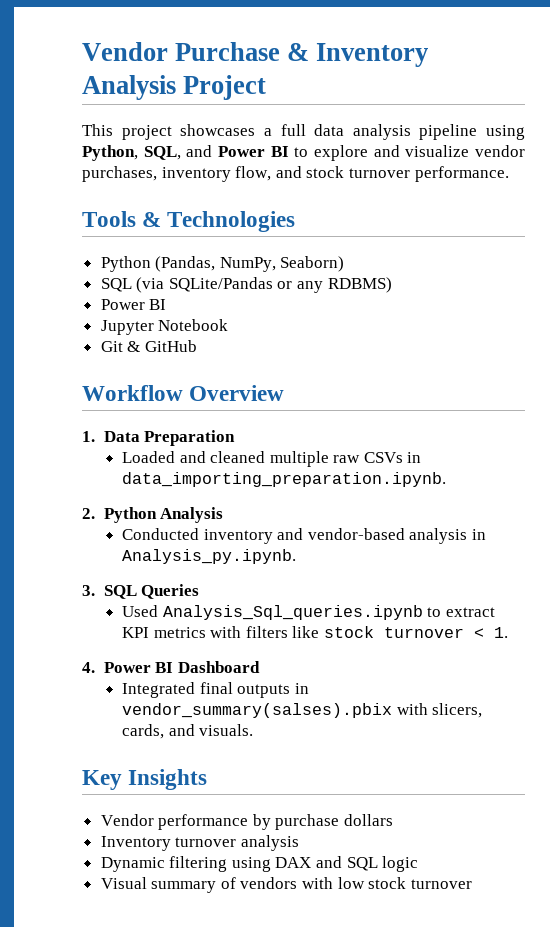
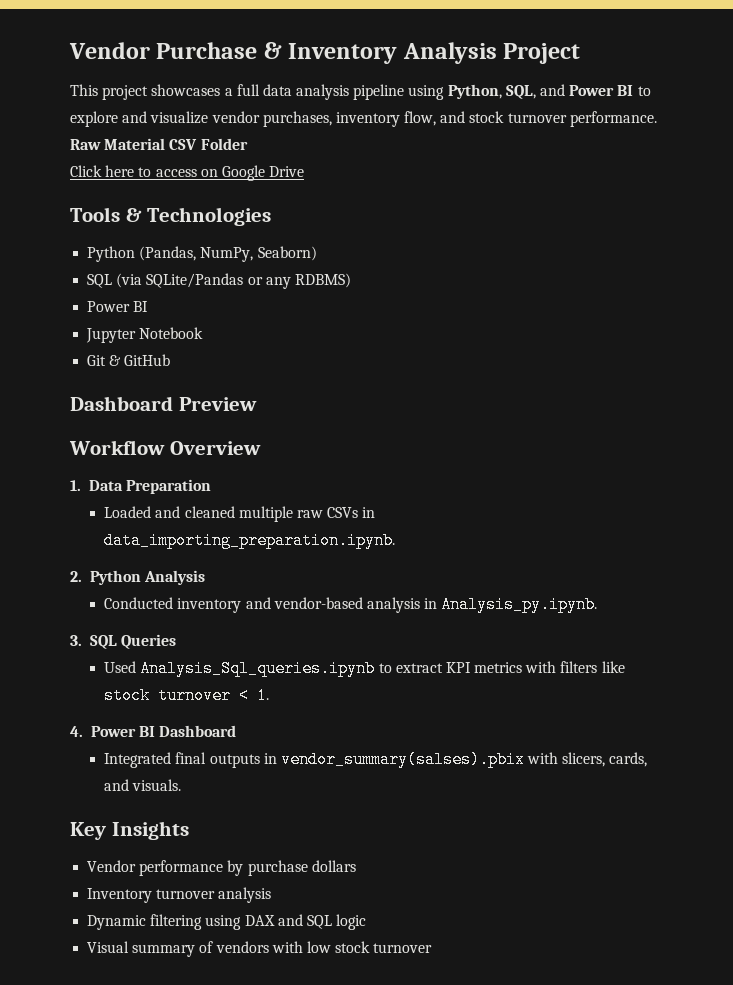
+ Raw Material CSV Folder
+ Click here to access on Google Drive
+ Dashboard Preview

